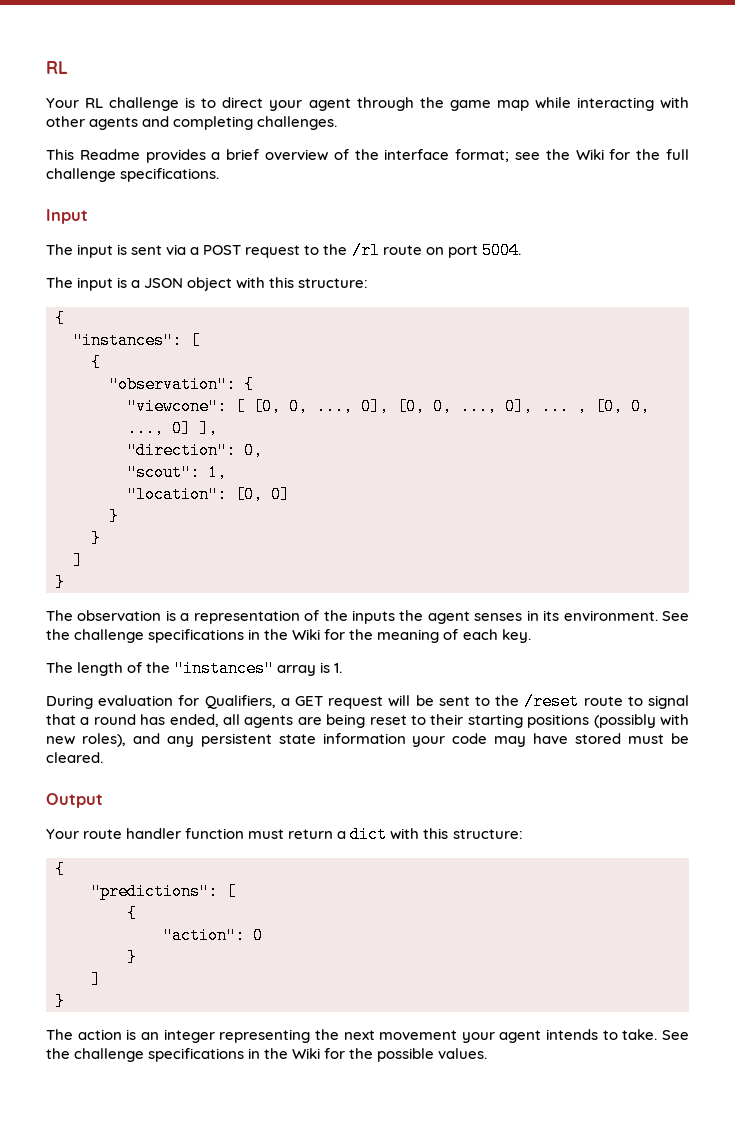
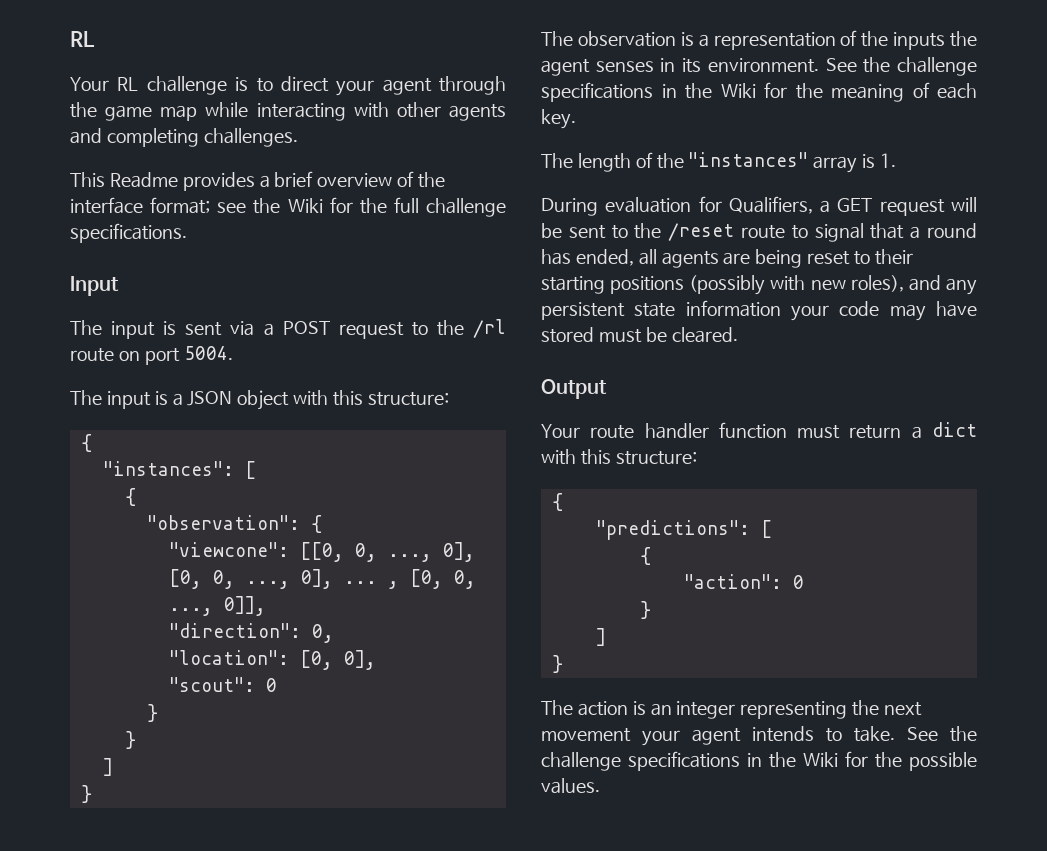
- "viewcone": [ [0, 0, ..., 0], [0, 0, ..., 0], ... , [0, 0, ..., 0] ],
+ "viewcone": [[0, 0, ..., 0], [0, 0, ..., 0], ... , [0, 0, ..., 0]],
- "scout": 1,
- "location": [0, 0]
+ "location": [0, 0],
+ "scout": 0

